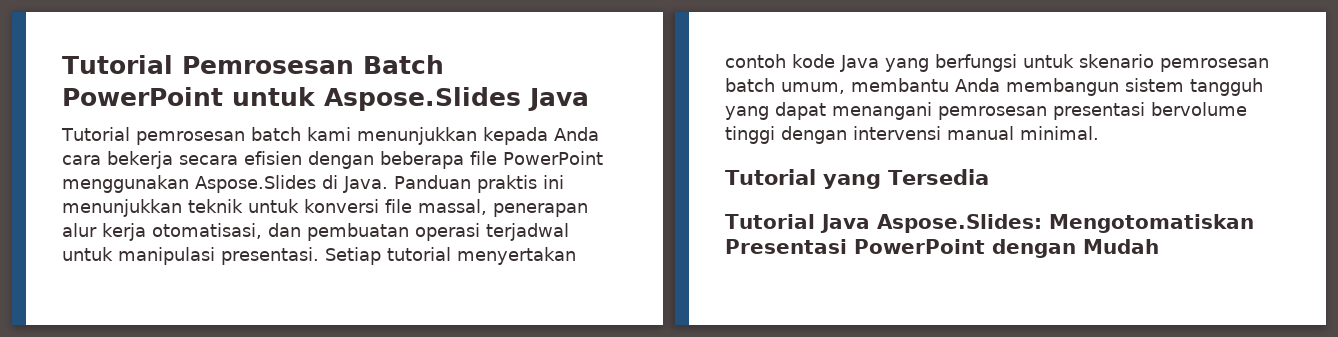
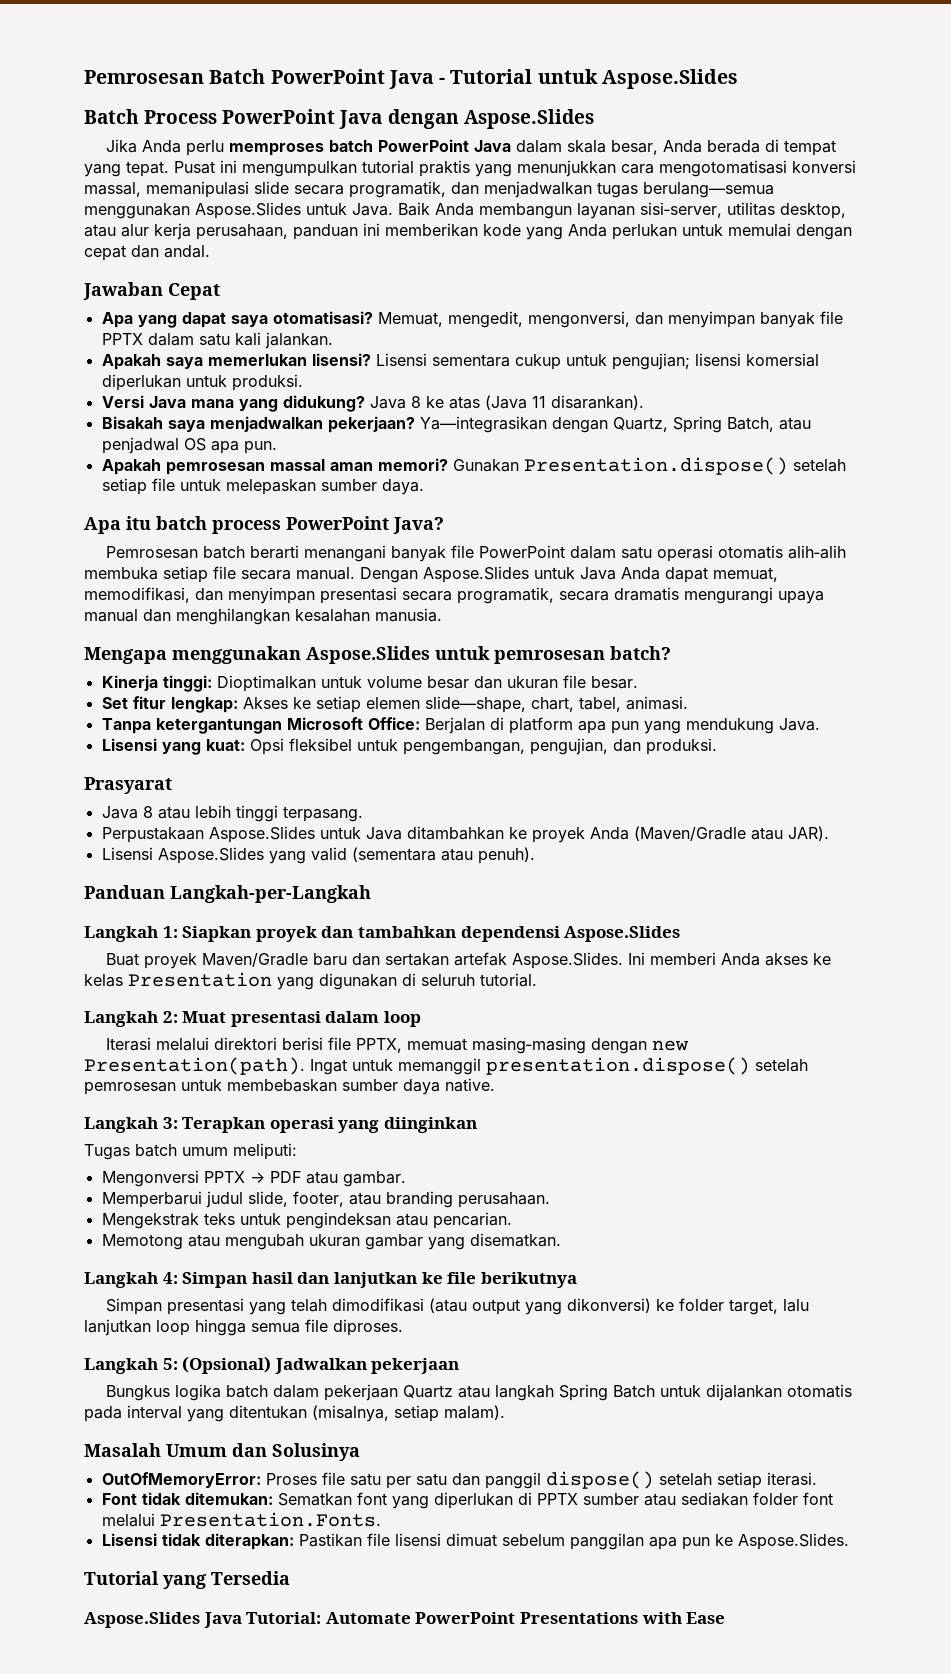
- Tutorial Pemrosesan Batch PowerPoint untuk Aspose.Slides Java
- Tutorial pemrosesan batch kami menunjukkan kepada Anda cara bekerja secara efisien dengan beberapa file PowerPoint menggunakan Aspose.Slides di Java. Panduan praktis ini menunjukkan teknik untuk konversi file massal, penerapan alur kerja otomatisasi, dan pembuatan operasi terjadwal untuk manipulasi presentasi. Setiap tutorial menyertakan contoh kode Java yang berfungsi untuk skenario pemrosesan batch umum, membantu Anda membangun sistem tangguh yang dapat menangani pemrosesan presentasi bervolume tinggi dengan intervensi manual minimal.
+ Pemrosesan Batch PowerPoint Java - Tutorial untuk Aspose.Slides
+ Batch Process PowerPoint Java dengan Aspose.Slides
+ Jika Anda perlu memproses batch PowerPoint Java dalam skala besar, Anda berada di tempat yang tepat. Pusat ini mengumpulkan tutorial praktis yang menunjukkan cara mengotomatisasi konversi massal, memanipulasi slide secara programatik, dan menjadwalkan tugas berulang—semua menggunakan Aspose.Slides untuk Java. Baik Anda membangun layanan sisi‑server, utilitas desktop, atau alur kerja perusahaan, panduan ini memberikan kode yang Anda perlukan untuk memulai dengan cepat dan andal.
+ Jawaban Cepat
+ Apa yang dapat saya otomatisasi? Memuat, mengedit, mengonversi, dan menyimpan banyak file PPTX dalam satu kali jalankan.
+ Apakah saya memerlukan lisensi? Lisensi sementara cukup untuk pengujian; lisensi komersial diperlukan untuk produksi.
+ Versi Java mana yang didukung? Java 8 ke atas (Java 11 disarankan).
+ Bisakah saya menjadwalkan pekerjaan? Ya—integrasikan dengan Quartz, Spring Batch, atau penjadwal OS apa pun.
+ Apakah pemrosesan massal aman memori? Gunakan Presentation.dispose() setelah setiap file untuk melepaskan sumber daya.
+ Apa itu batch process PowerPoint Java?
+ Pemrosesan batch berarti menangani banyak file PowerPoint dalam satu operasi otomatis alih‑alih membuka setiap file secara manual. Dengan Aspose.Slides untuk Java Anda dapat memuat, memodifikasi, dan menyimpan presentasi secara programatik, secara dramatis mengurangi upaya manual dan menghilangkan kesalahan manusia.
+ Mengapa menggunakan Aspose.Slides untuk pemrosesan batch?
+ Kinerja tinggi: Dioptimalkan untuk volume besar dan ukuran file besar.
+ Set fitur lengkap: Akses ke setiap elemen slide—shape, chart, tabel, animasi.
+ Tanpa ketergantungan Microsoft Office: Berjalan di platform apa pun yang mendukung Java.
+ Lisensi yang kuat: Opsi fleksibel untuk pengembangan, pengujian, dan produksi.
+ Prasyarat
+ Java 8 atau lebih tinggi terpasang.
+ Perpustakaan Aspose.Slides untuk Java ditambahkan ke proyek Anda (Maven/Gradle atau JAR).
+ Lisensi Aspose.Slides yang valid (sementara atau penuh).
+ Panduan Langkah‑per‑Langkah
+ Langkah 1: Siapkan proyek dan tambahkan dependensi Aspose.Slides
+ Buat proyek Maven/Gradle baru dan sertakan artefak Aspose.Slides. Ini memberi Anda akses ke kelas Presentation yang digunakan di seluruh tutorial.
+ Langkah 2: Muat presentasi dalam loop
+ Iterasi melalui direktori berisi file PPTX, memuat masing‑masing dengan new Presentation(path). Ingat untuk memanggil presentation.dispose() setelah pemrosesan untuk membebaskan sumber daya native.
+ Langkah 3: Terapkan operasi yang diinginkan
+ Tugas batch umum meliputi:
+ Mengonversi PPTX → PDF atau gambar.
+ Memperbarui judul slide, footer, atau branding perusahaan.
+ Mengekstrak teks untuk pengindeksan atau pencarian.
+ Memotong atau mengubah ukuran gambar yang disematkan.
+ Langkah 4: Simpan hasil dan lanjutkan ke file berikutnya
+ Simpan presentasi yang telah dimodifikasi (atau output yang dikonversi) ke folder target, lalu lanjutkan loop hingga semua file diproses.
+ Langkah 5: (Opsional) Jadwalkan pekerjaan
+ Bungkus logika batch dalam pekerjaan Quartz atau langkah Spring Batch untuk dijalankan otomatis pada interval yang ditentukan (misalnya, setiap malam).
+ Masalah Umum dan Solusinya
+ OutOfMemoryError: Proses file satu per satu dan panggil dispose() setelah setiap iterasi.
+ Font tidak ditemukan: Sematkan font yang diperlukan di PPTX sumber atau sediakan folder font melalui Presentation.Fonts.
+ Lisensi tidak diterapkan: Pastikan file lisensi dimuat sebelum panggilan apa pun ke Aspose.Slides.
  Tutorial yang Tersedia
- Tutorial Java Aspose.Slides: Mengotomatiskan Presentasi PowerPoint dengan Mudah
+ Aspose.Slides Java Tutorial: Automate PowerPoint Presentations with Ease

